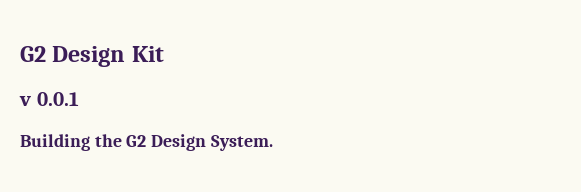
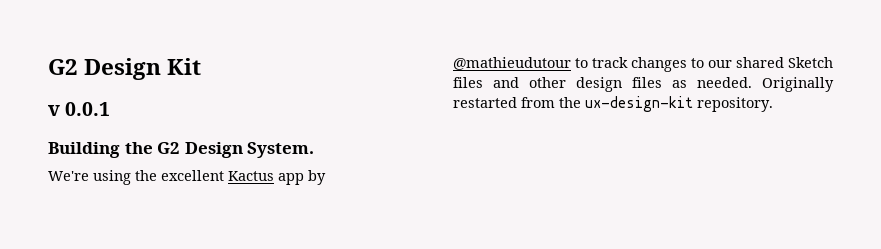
+ We're using the excellent Kactus app by @mathieudutour to track changes to our shared Sketch files and other design files as needed. Originally restarted from the ux-design-kit repository.

